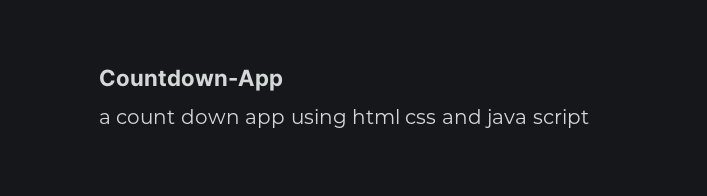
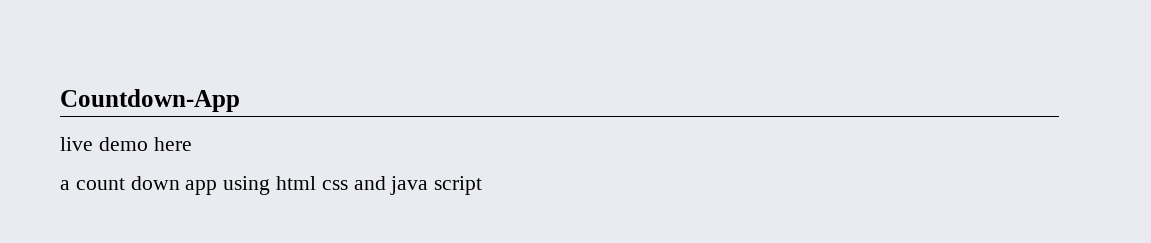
+ live demo here

